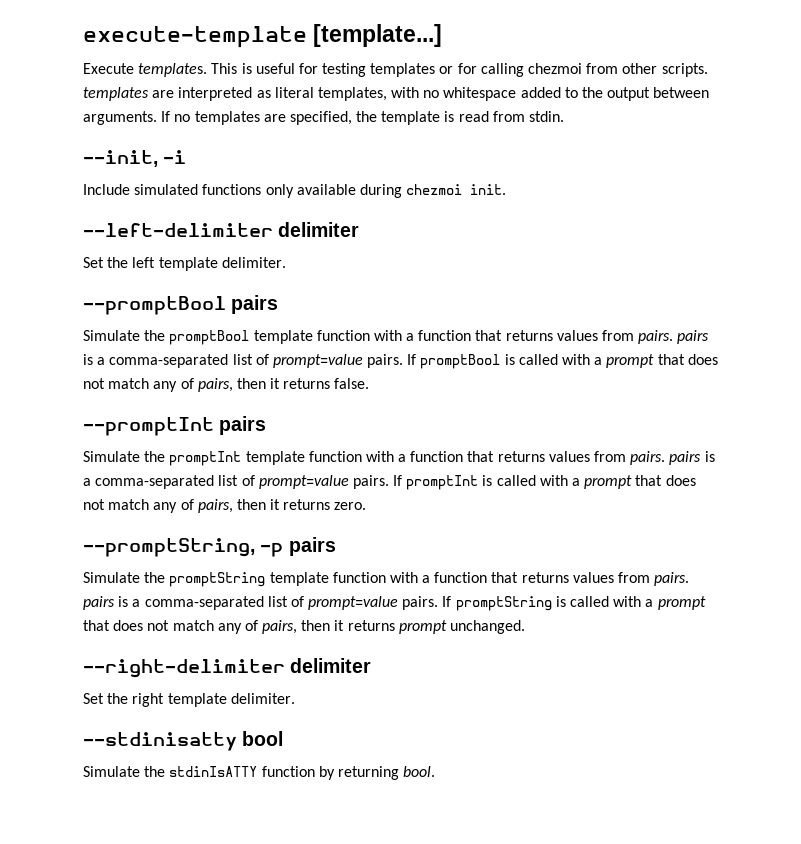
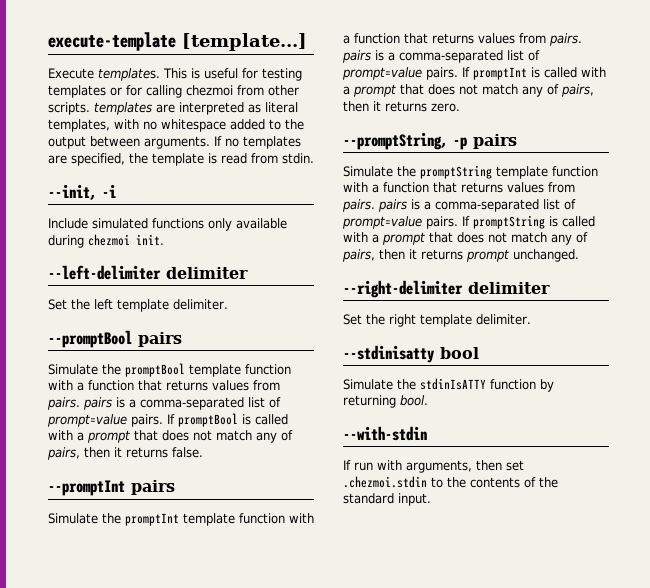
+ --with-stdin
+ If run with arguments, then set .chezmoi.stdin to the contents of the standard input.

